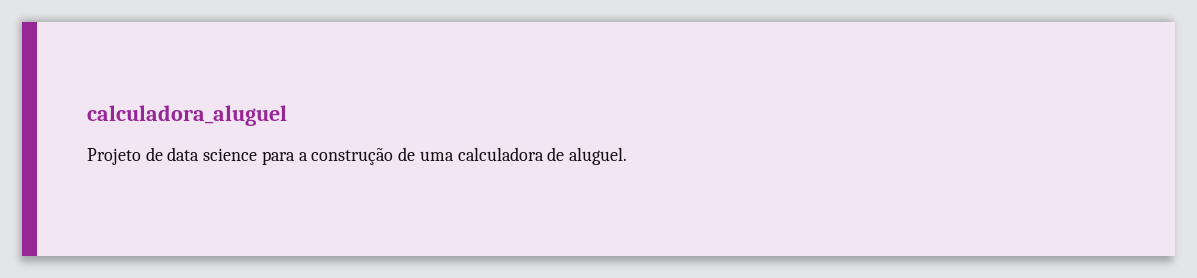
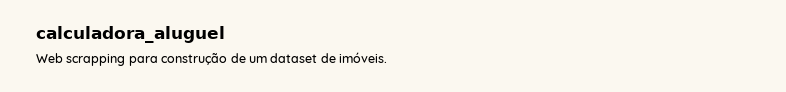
- Projeto de data science para a construção de uma calculadora de aluguel.
+ Web scrapping para construção de um dataset de imóveis.

